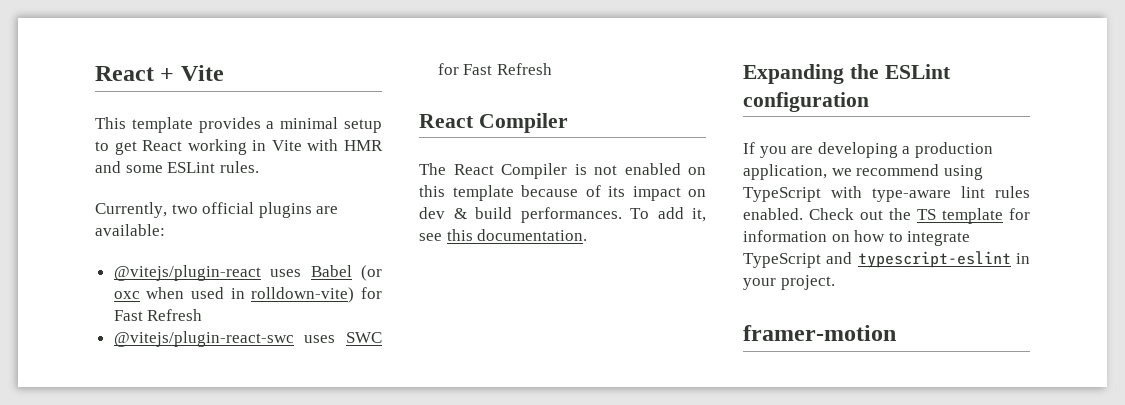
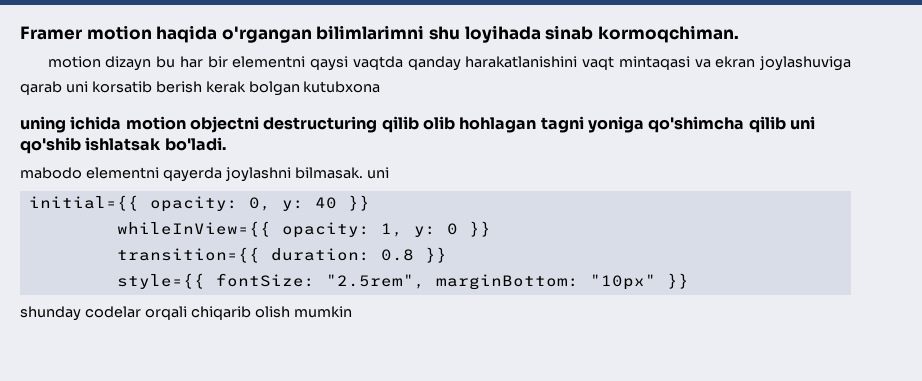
- React + Vite
- This template provides a minimal setup to get React working in Vite with HMR and some ESLint rules.
- Currently, two official plugins are available:
- @vitejs/plugin-react uses Babel (or oxc when used in rolldown-vite) for Fast Refresh
- @vitejs/plugin-react-swc uses SWC for Fast Refresh
- React Compiler
- The React Compiler is not enabled on this template because of its impact on dev & build performances. To add it, see this documentation.
- Expanding the ESLint configuration
- If you are developing a production application, we recommend using TypeScript with type-aware lint rules enabled. Check out the TS template for information on how to integrate TypeScript and typescript-eslint in your project.
- framer-motion
+ Framer motion haqida o'rgangan bilimlarimni shu loyihada sinab kormoqchiman.
+ motion dizayn bu har bir elementni qaysi vaqtda qanday harakatlanishini vaqt mintaqasi va ekran joylashuviga qarab uni korsatib berish kerak bolgan kutubxona
+ uning ichida motion objectni destructuring qilib olib hohlagan tagni yoniga qo'shimcha qilib uni qo'shib ishlatsak bo'ladi.
+ mabodo elementni qayerda joylashni bilmasak. uni
+ initial={{ opacity: 0, y: 40 }}
+ whileInView={{ opacity: 1, y: 0 }}
+ transition={{ duration: 0.8 }}
+ style={{ fontSize: "2.5rem", marginBottom: "10px" }}
+ shunday codelar orqali chiqarib olish mumkin

